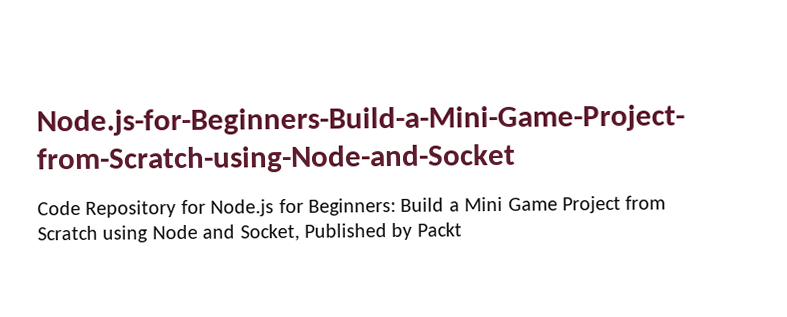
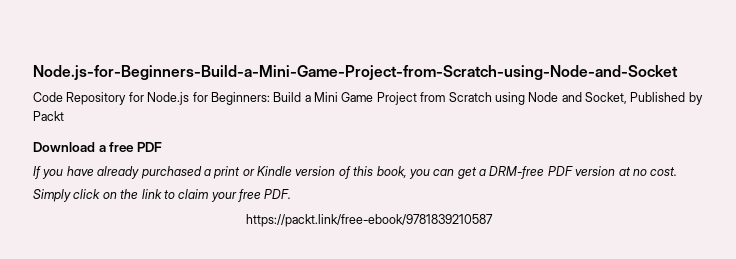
+ Download a free PDF
+ If you have already purchased a print or Kindle version of this book, you can get a DRM-free PDF version at no cost.
+ Simply click on the link to claim your free PDF.
+ https://packt.link/free-ebook/9781839210587

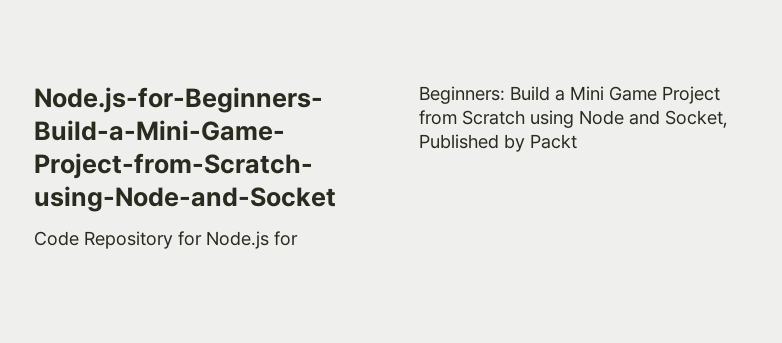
- Download a free PDF
- If you have already purchased a print or Kindle version of this book, you can get a DRM-free PDF version at no cost.
- Simply click on the link to claim your free PDF.
- https://packt.link/free-ebook/9781839210587

